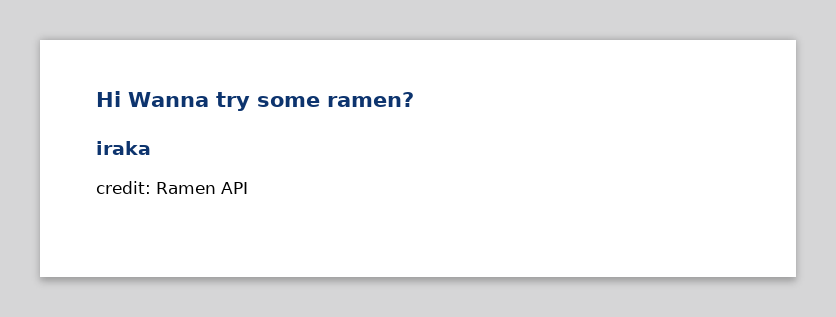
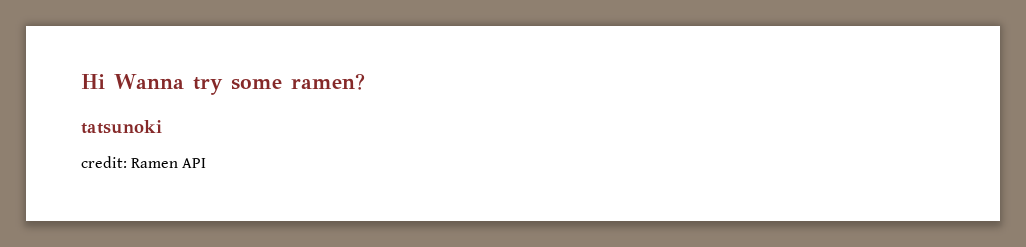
- iraka
+ tatsunoki

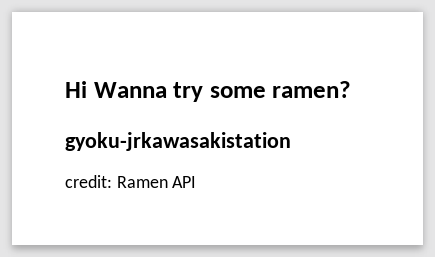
- tatsunoki
+ gyoku-jrkawasakistation

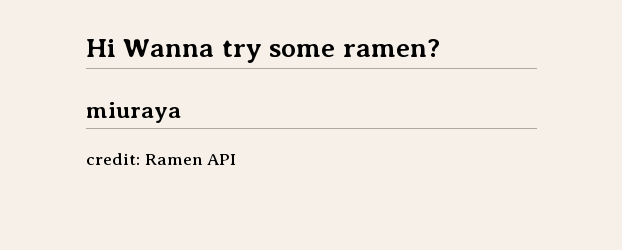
- gyoku-jrkawasakistation
+ miuraya

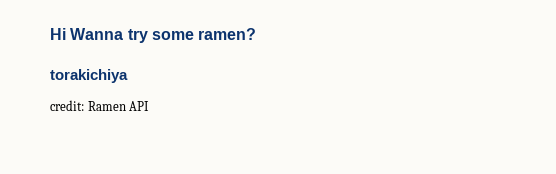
- miuraya
+ torakichiya

